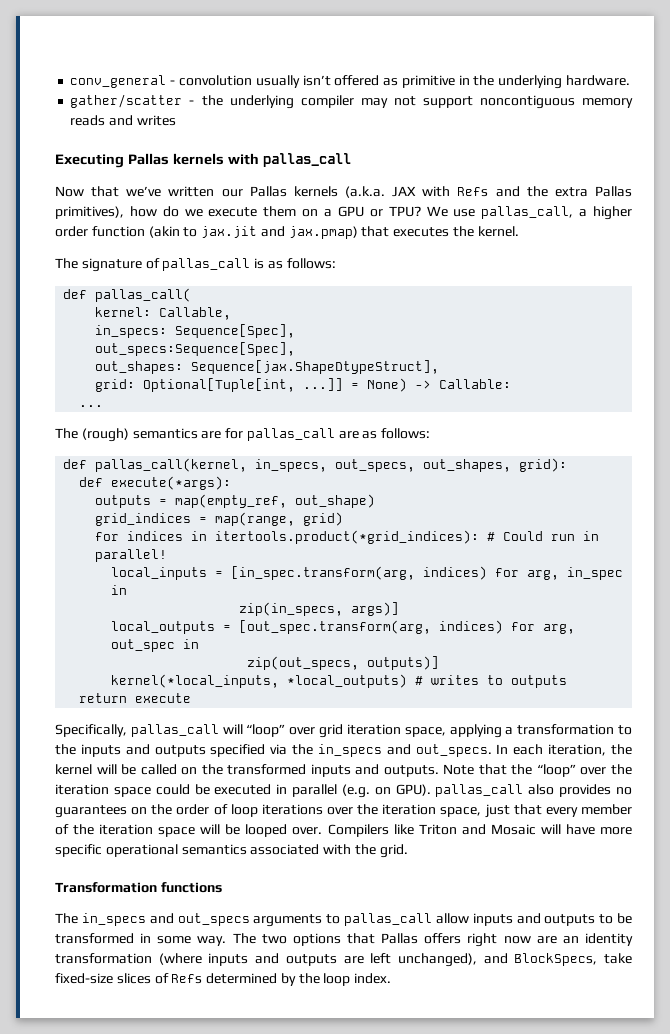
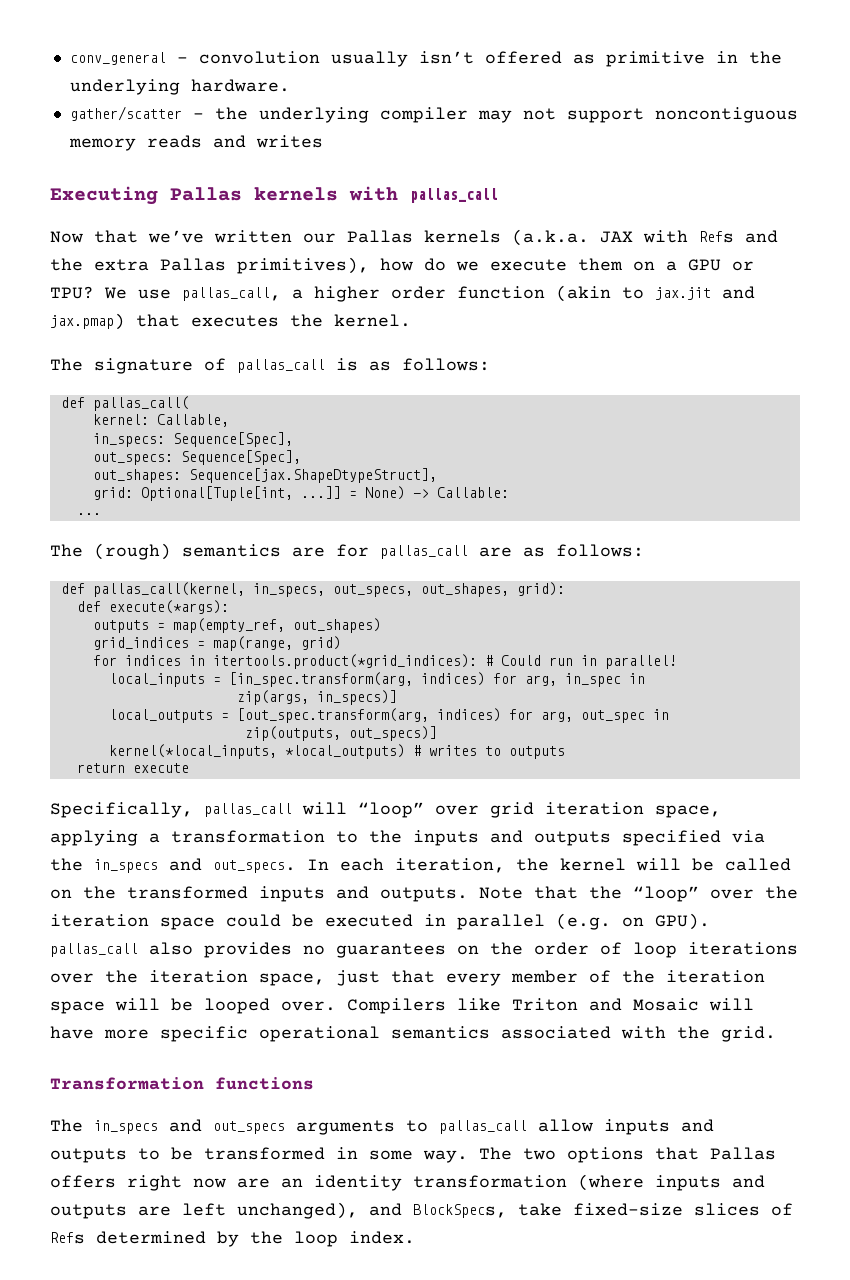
- out_specs:Sequence[Spec],
+ out_specs: Sequence[Spec],
- outputs = map(empty_ref, out_shape)
+ outputs = map(empty_ref, out_shapes)
- zip(in_specs, args)]
+ zip(args, in_specs)]
- zip(out_specs, outputs)]
+ zip(outputs, out_specs)]

